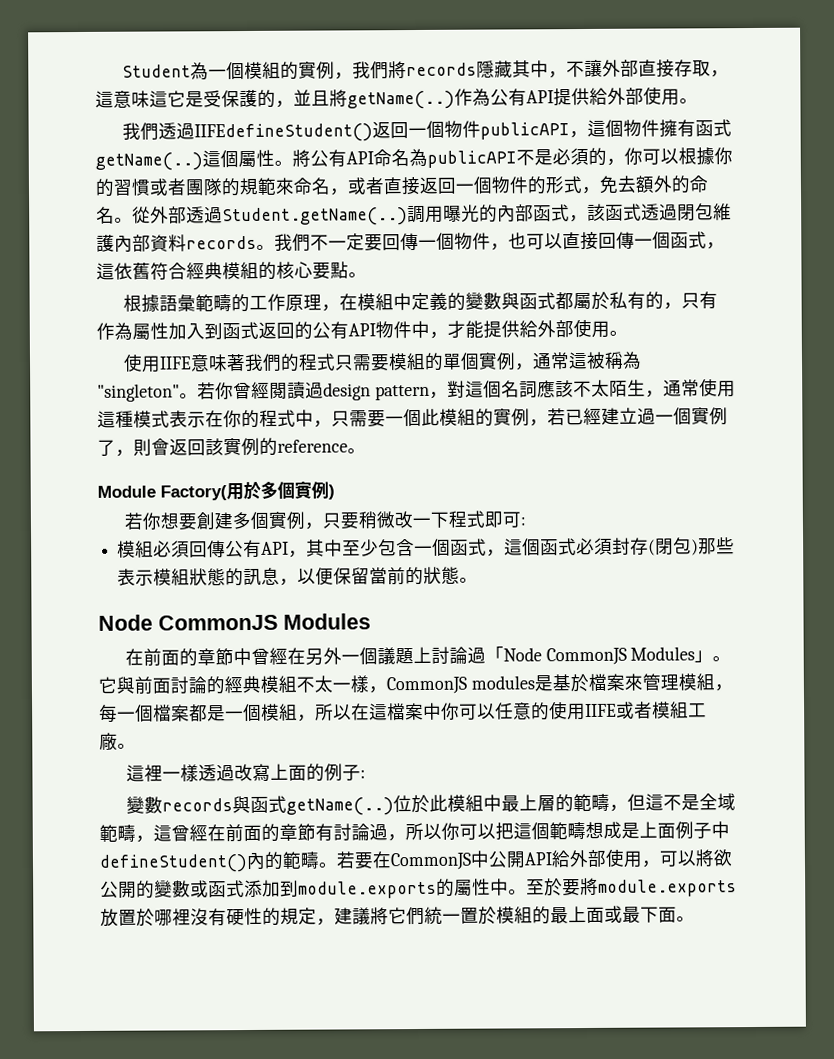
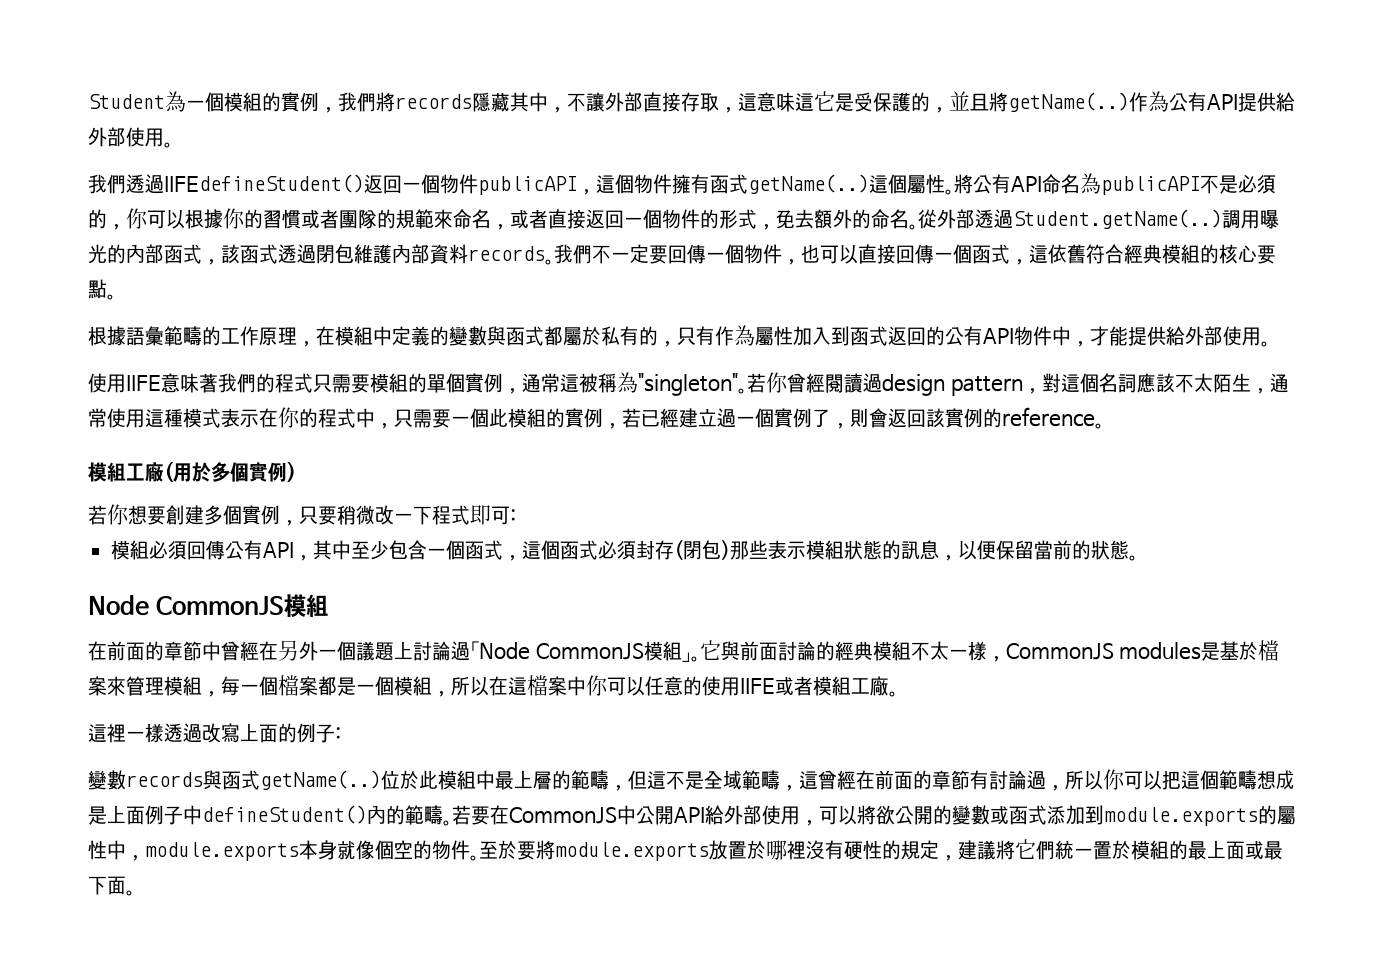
- Module Factory(用於多個實例)
+ 模組工廠(用於多個實例)
  模組必須回傳公有API，其中至少包含一個函式，這個函式必須封存(閉包)那些表示模組狀態的訊息，以便保留當前的狀態。
- Node CommonJS Modules
+ Node CommonJS模組
- 在前面的章節中曾經在另外一個議題上討論過「Node CommonJS Modules」。
+ 在前面的章節中曾經在另外一個議題上討論過「Node CommonJS模組」。
- 若要在CommonJS中公開API給外部使用，可以將欲公開的變數或函式添加到module.exports的屬性中。
+ 若要在CommonJS中公開API給外部使用，可以將欲公開的變數或函式添加到module.exports的屬性中，module.exports本身就像個空的物件。

